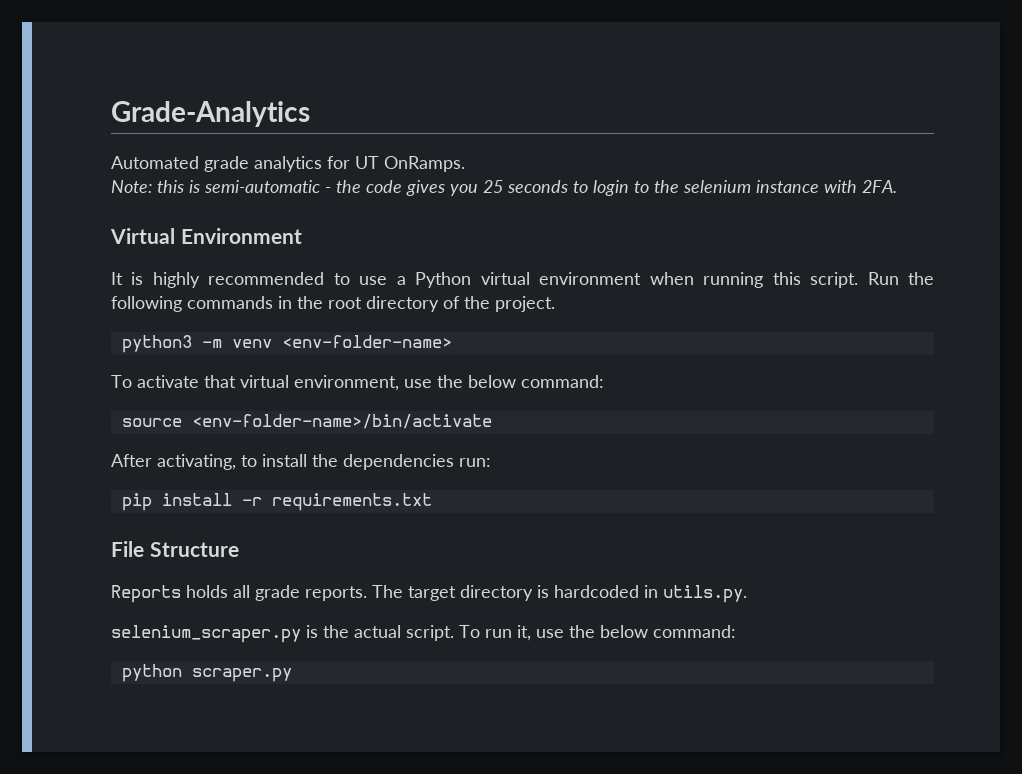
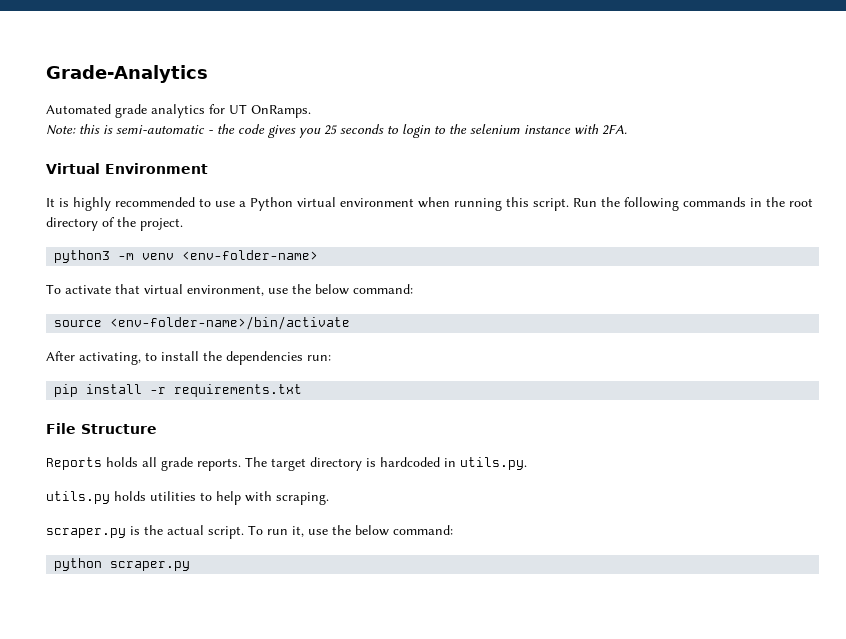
- selenium_scraper.py is the actual script.
+ utils.py holds utilities to help with scraping.
+ scraper.py is the actual script.

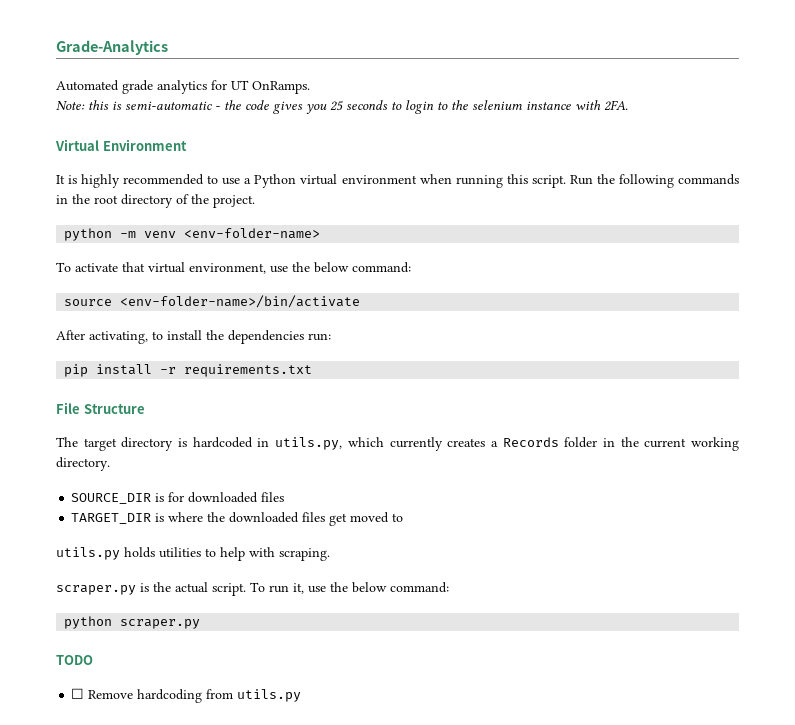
- python3 -m venv <env-folder-name>
+ python -m venv <env-folder-name>
- Reports holds all grade reports. The target directory is hardcoded in utils.py.
+ The target directory is hardcoded in utils.py, which currently creates a Records folder in the current working directory.
+ SOURCE_DIR is for downloaded files
+ TARGET_DIR is where the downloaded files get moved to
+ TODO
+ ☐ Remove hardcoding from utils.py

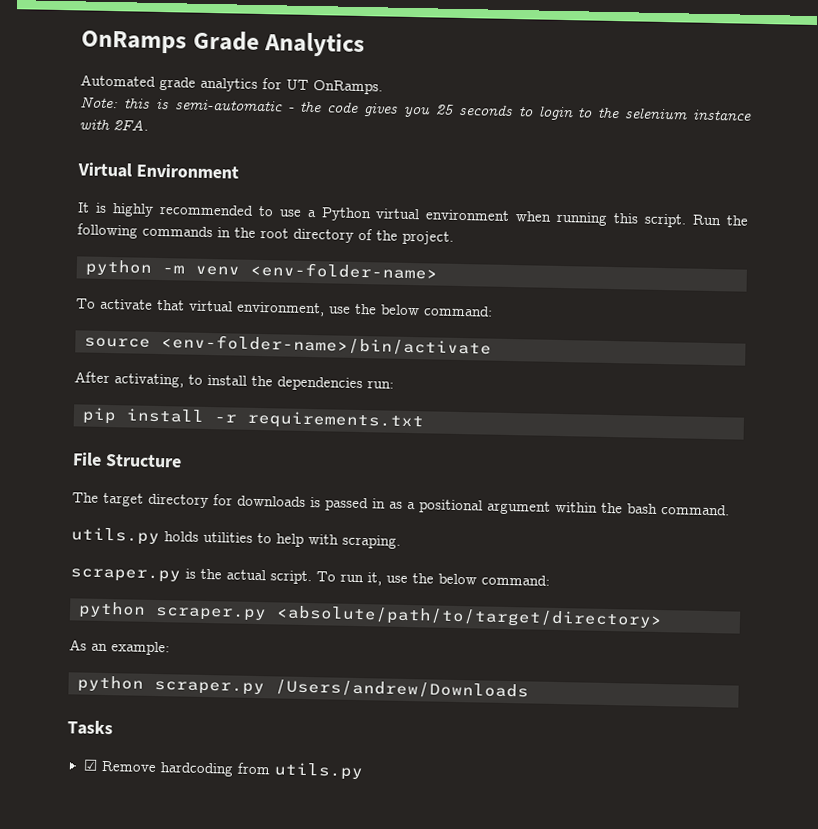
- Grade-Analytics
+ OnRamps Grade Analytics
- The target directory is hardcoded in utils.py, which currently creates a Records folder in the current working directory.
- SOURCE_DIR is for downloaded files
- TARGET_DIR is where the downloaded files get moved to
+ The target directory for downloads is passed in as a positional argument within the bash command.
- python scraper.py
- TODO
- ☐ Remove hardcoding from utils.py
+ python scraper.py <absolute/path/to/target/directory>
+ As an example:
+ python scraper.py /Users/andrew/Downloads
+ Tasks
+ ☑ Remove hardcoding from utils.py

